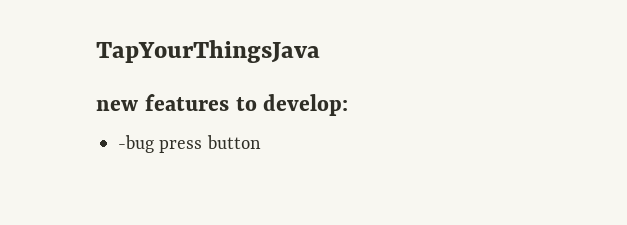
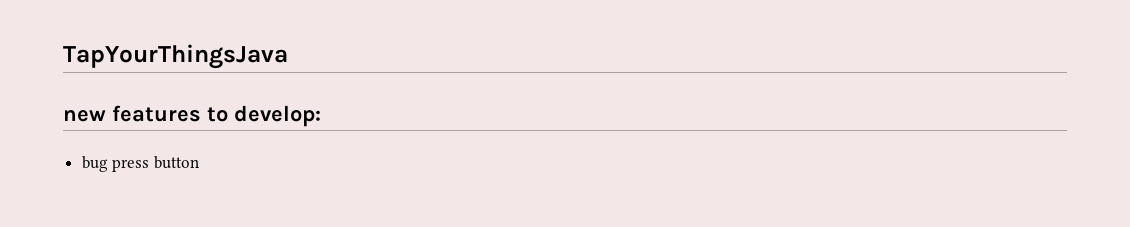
- -bug press button
+ bug press button

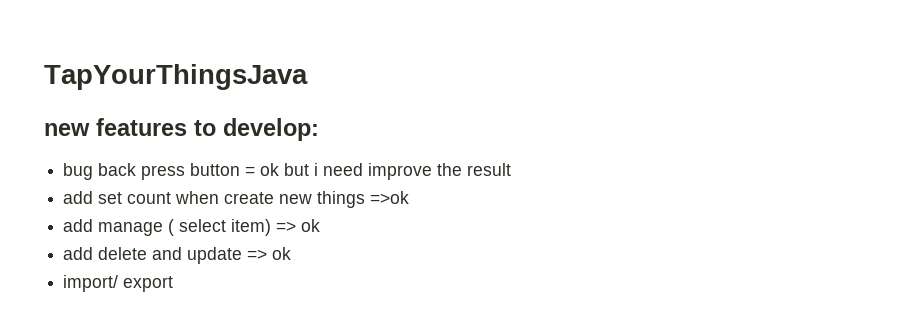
- bug press button
+ bug back press button = ok but i need improve the result
+ add set count when create new things =>ok
+ add manage ( select item) => ok
+ add delete and update => ok
+ import/ export

